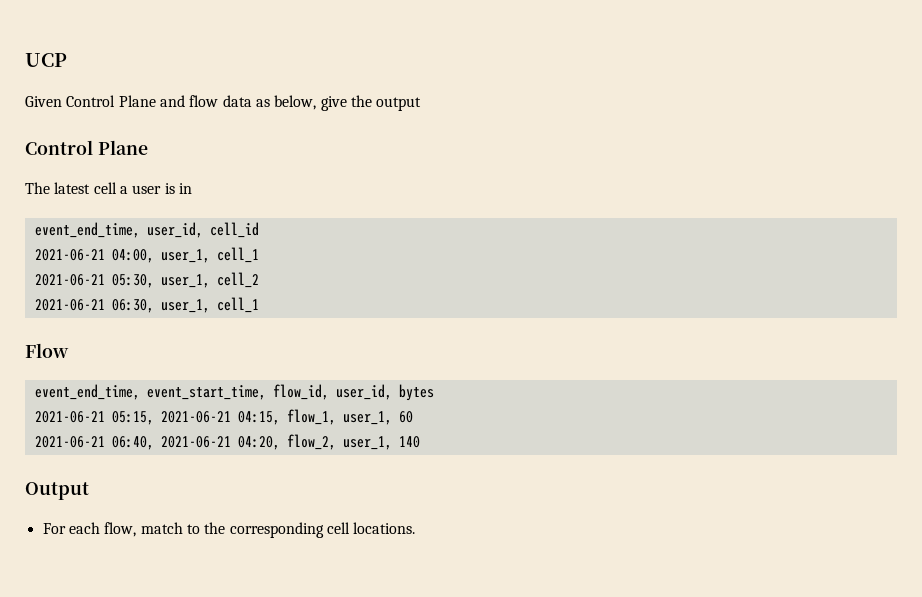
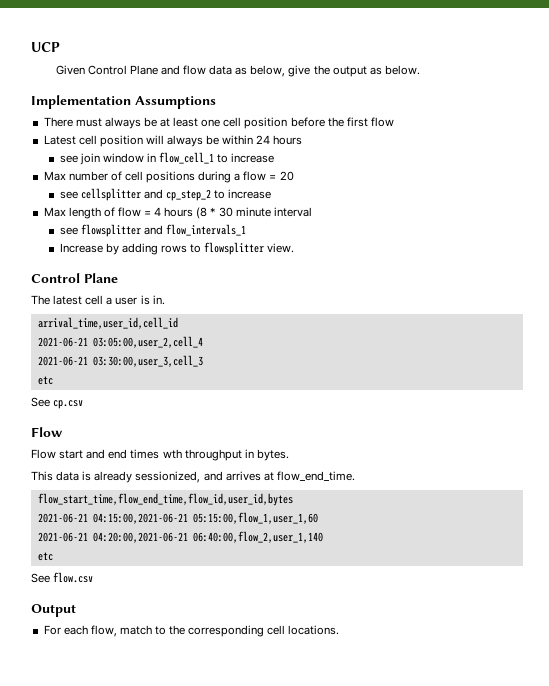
- Given Control Plane and flow data as below, give the output
+ Given Control Plane and flow data as below, give the output as below.
+ Implementation Assumptions
+ There must always be at least one cell position before the first flow
+ Latest cell position will always be within 24 hours
+ see join window in flow_cell_1 to increase
+ Max number of cell positions during a flow = 20
+ see cellsplitter and cp_step_2 to increase
+ Max length of flow = 4 hours (8 * 30 minute interval
+ see flowsplitter and flow_intervals_1
+ Increase by adding rows to flowsplitter view.
- The latest cell a user is in
- event_end_time, user_id, cell_id
- 2021-06-21 04:00, user_1, cell_1
- 2021-06-21 05:30, user_1, cell_2
- 2021-06-21 06:30, user_1, cell_1
+ The latest cell a user is in.
+ arrival_time,user_id,cell_id
+ 2021-06-21 03:05:00,user_2,cell_4
+ 2021-06-21 03:30:00,user_3,cell_3
+ etc
+ See cp.csv
  Flow
- event_end_time, event_start_time, flow_id, user_id, bytes
- 2021-06-21 05:15, 2021-06-21 04:15, flow_1, user_1, 60
- 2021-06-21 06:40, 2021-06-21 04:20, flow_2, user_1, 140
+ Flow start and end times wth throughput in bytes.
+ This data is already sessionized, and arrives at flow_end_time.
+ flow_start_time,flow_end_time,flow_id,user_id,bytes
+ 2021-06-21 04:15:00,2021-06-21 05:15:00,flow_1,user_1,60
+ 2021-06-21 04:20:00,2021-06-21 06:40:00,flow_2,user_1,140
+ etc
+ See flow.csv

